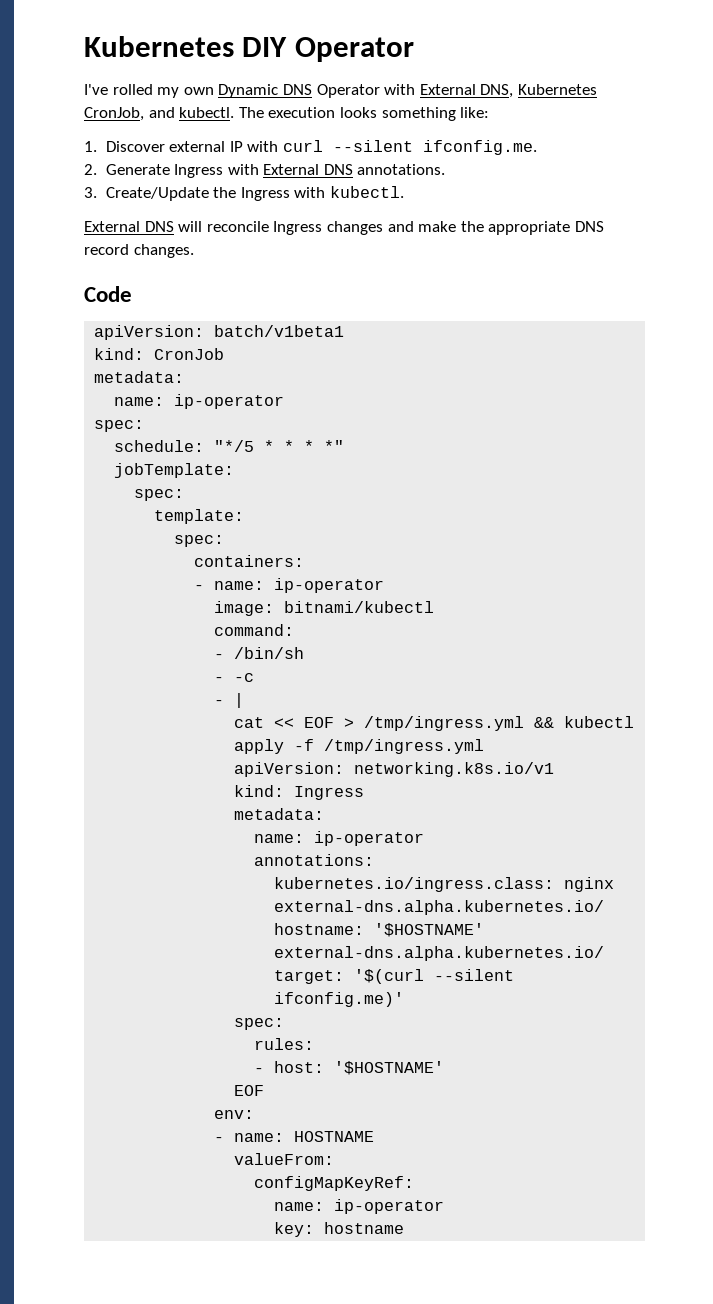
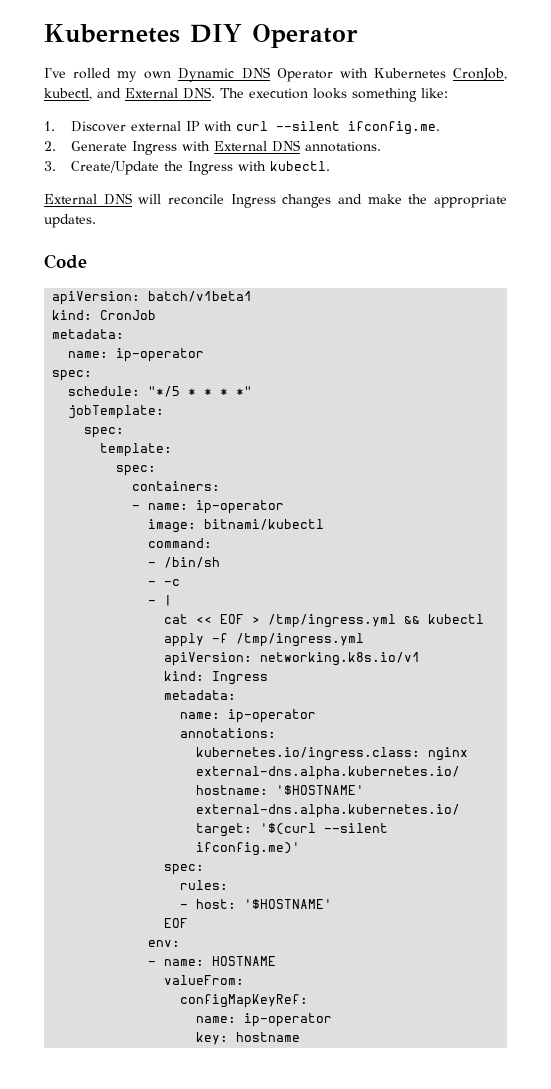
- I've rolled my own Dynamic DNS Operator with External DNS, Kubernetes CronJob, and kubectl. The execution looks something like:
+ I've rolled my own Dynamic DNS Operator with Kubernetes CronJob, kubectl, and External DNS. The execution looks something like:
- External DNS will reconcile Ingress changes and make the appropriate DNS record changes.
+ External DNS will reconcile Ingress changes and make the appropriate updates.

